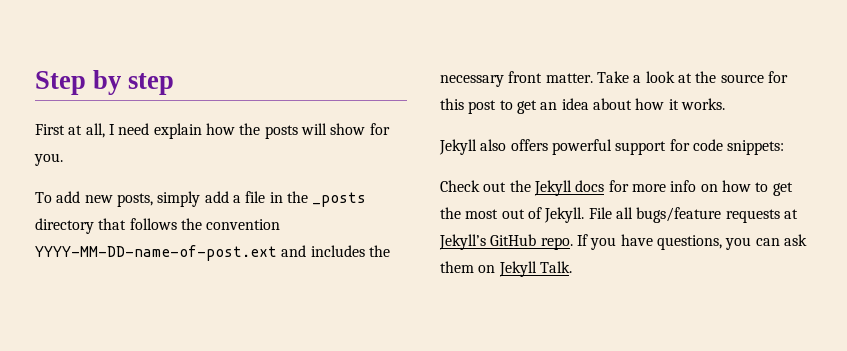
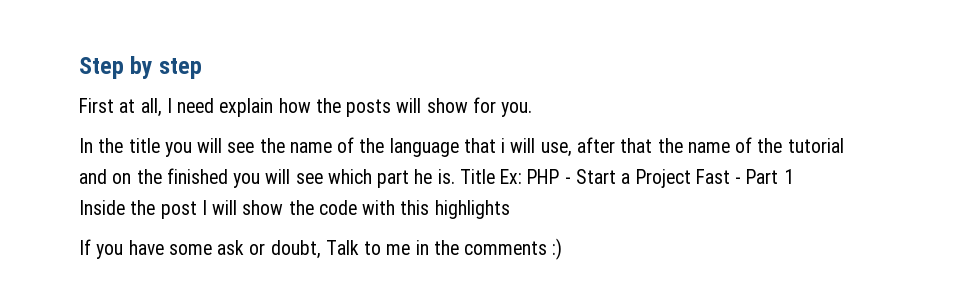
- To add new posts, simply add a file in the _posts directory that follows the convention YYYY-MM-DD-name-of-post.ext and includes the necessary front matter. Take a look at the source for this post to get an idea about how it works.
- Jekyll also offers powerful support for code snippets:
- Check out the Jekyll docs for more info on how to get the most out of Jekyll. File all bugs/feature requests at Jekyll’s GitHub repo. If you have questions, you can ask them on Jekyll Talk.
+ In the title you will see the name of the language that i will use, after that the name of the tutorial and on the finished you will see which part he is. Title Ex: PHP - Start a Project Fast - Part 1
+ Inside the post I will show the code with this highlights
+ If you have some ask or doubt, Talk to me in the comments :)

